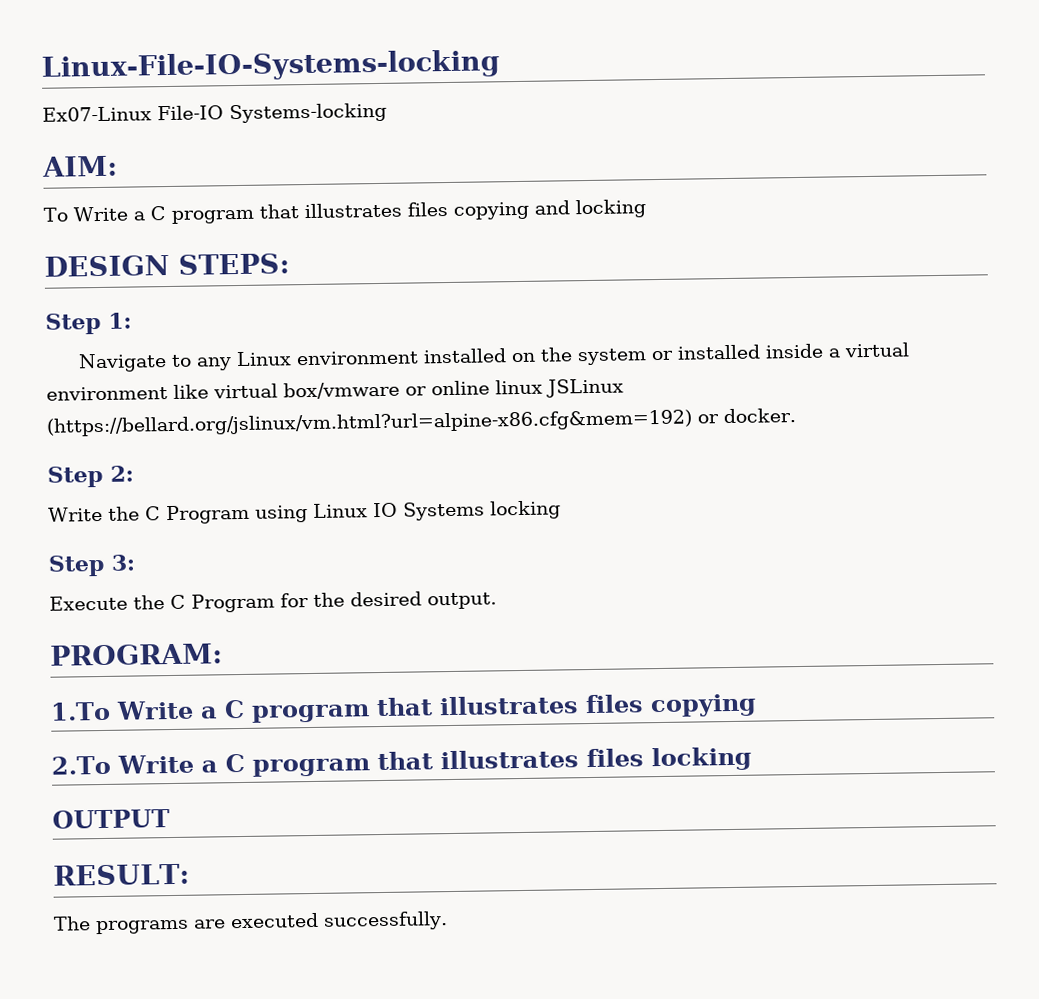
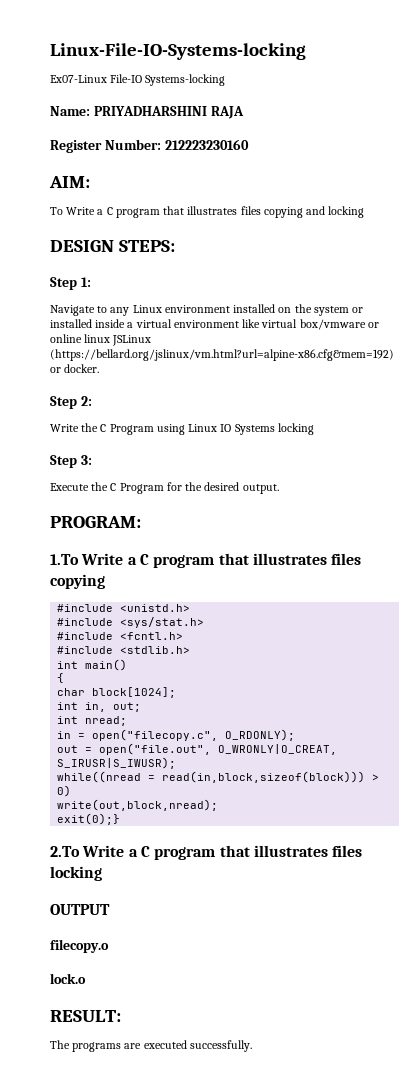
+ Name: PRIYADHARSHINI RAJA
+ Register Number: 212223230160
+ #include <unistd.h>
+ #include <sys/stat.h>
+ #include <fcntl.h>
+ #include <stdlib.h>
+ int main()
+ {
+ char block[1024];
+ int in, out;
+ int nread;
+ in = open("filecopy.c", O_RDONLY);
+ out = open("file.out", O_WRONLY|O_CREAT, S_IRUSR|S_IWUSR);
+ while((nread = read(in,block,sizeof(block))) > 0)
+ write(out,block,nread);
+ exit(0);}
+ filecopy.o
+ lock.o

